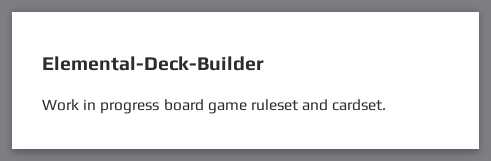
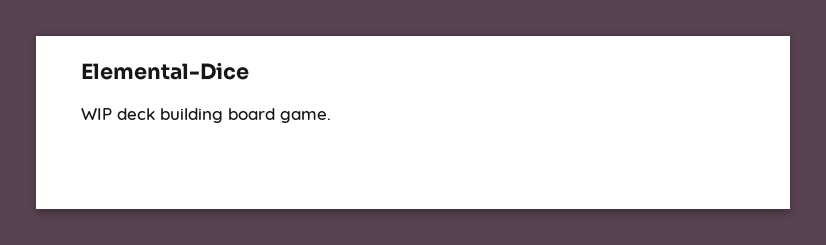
- Elemental-Deck-Builder
- Work in progress board game ruleset and cardset.
+ Elemental-Dice
+ WIP deck building board game.

